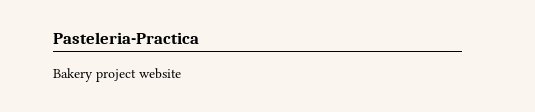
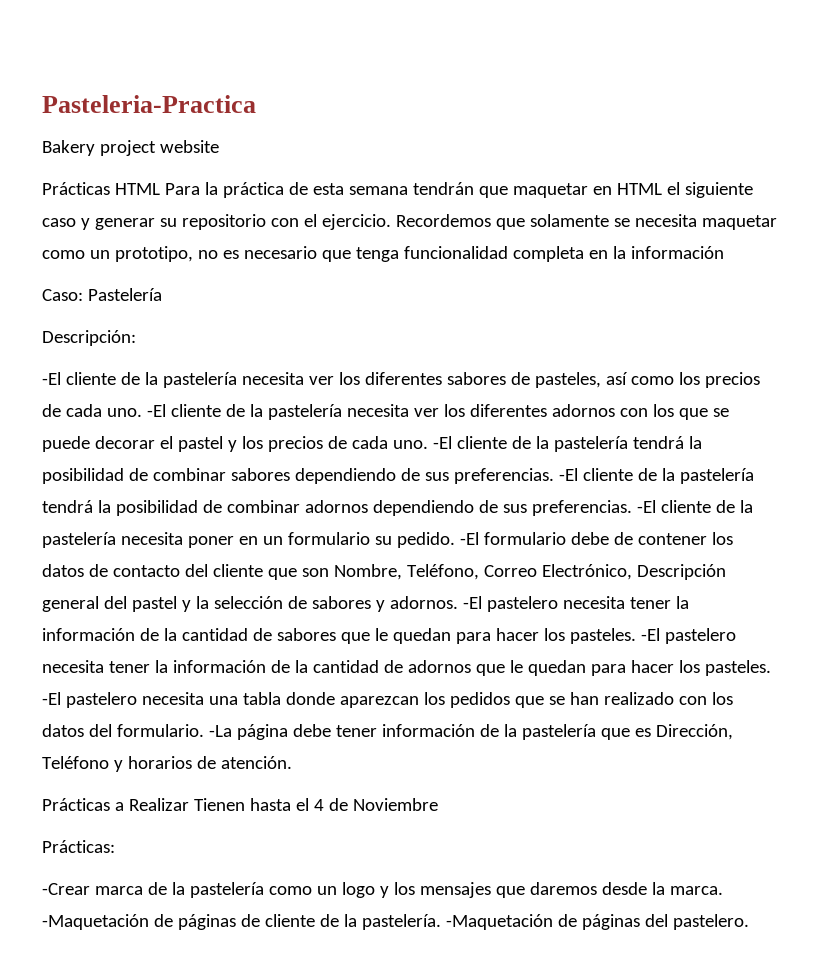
+ Prácticas HTML Para la práctica de esta semana tendrán que maquetar en HTML el siguiente caso y generar su repositorio con el ejercicio. Recordemos que solamente se necesita maquetar como un prototipo, no es necesario que tenga funcionalidad completa en la información
+ Caso: Pastelería
+ Descripción:
+ -El cliente de la pastelería necesita ver los diferentes sabores de pasteles, así como los precios de cada uno. -El cliente de la pastelería necesita ver los diferentes adornos con los que se puede decorar el pastel y los precios de cada uno. -El cliente de la pastelería tendrá la posibilidad de combinar sabores dependiendo de sus preferencias. -El cliente de la pastelería tendrá la posibilidad de combinar adornos dependiendo de sus preferencias. -El cliente de la pastelería necesita poner en un formulario su pedido. -El formulario debe de contener los datos de contacto del cliente que son Nombre, Teléfono, Correo Electrónico, Descripción general del pastel y la selección de sabores y adornos. -El pastelero necesita tener la información de la cantidad de sabores que le quedan para hacer los pasteles. -El pastelero necesita tener la información de la cantidad de adornos que le quedan para hacer los pasteles. -El pastelero necesita una tabla donde aparezcan los pedidos que se han realizado con los datos del formulario. -La página debe tener información de la pastelería que es Dirección, Teléfono y horarios de atención.
+ Prácticas a Realizar Tienen hasta el 4 de Noviembre
+ Prácticas:
+ -Crear marca de la pastelería como un logo y los mensajes que daremos desde la marca. -Maquetación de páginas de cliente de la pastelería. -Maquetación de páginas del pastelero.

